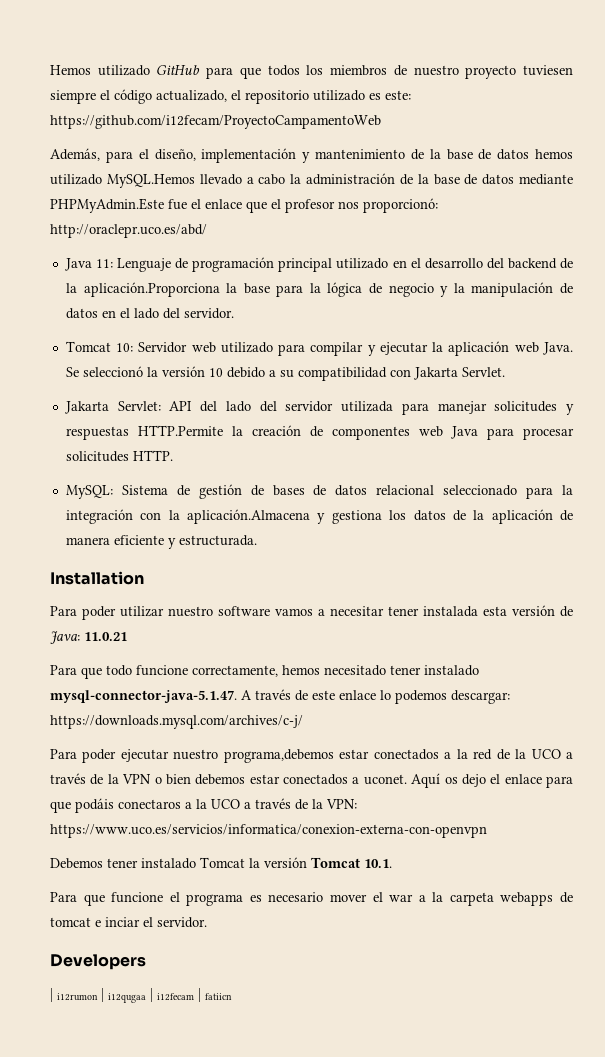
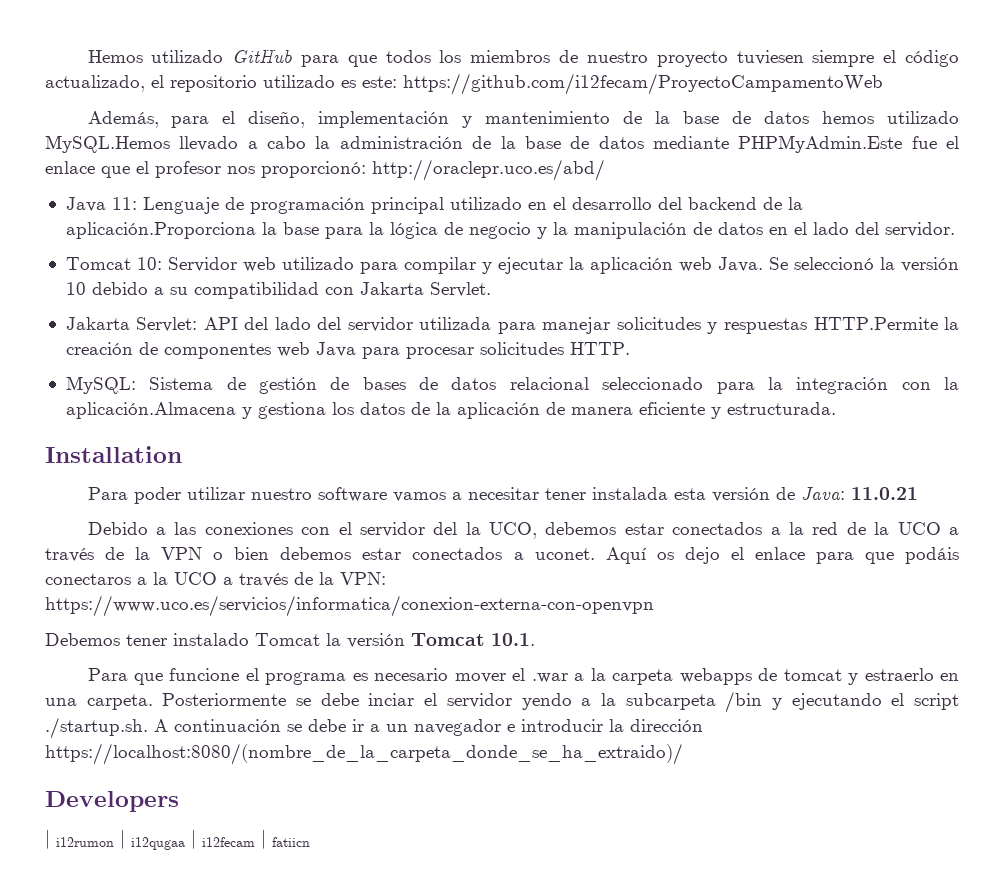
- Para que todo funcione correctamente, hemos necesitado tener instalado mysql-connector-java-5.1.47. A través de este enlace lo podemos descargar: https://downloads.mysql.com/archives/c-j/
- Para poder ejecutar nuestro programa,debemos estar conectados a la red de la UCO a través de la VPN o bien debemos estar conectados a uconet.
+ Debido a las conexiones con el servidor del la UCO, debemos estar conectados a la red de la UCO a través de la VPN o bien debemos estar conectados a uconet.
- Para que funcione el programa es necesario mover el war a la carpeta webapps de tomcat e inciar el servidor.
+ Para que funcione el programa es necesario mover el .war a la carpeta webapps de tomcat y estraerlo en una carpeta. Posteriormente se debe inciar el servidor yendo a la subcarpeta /bin y ejecutando el script ./startup.sh. A continuación se debe ir a un navegador e introducir la dirección https://localhost:8080/(nombre_de_la_carpeta_donde_se_ha_extraido)/

